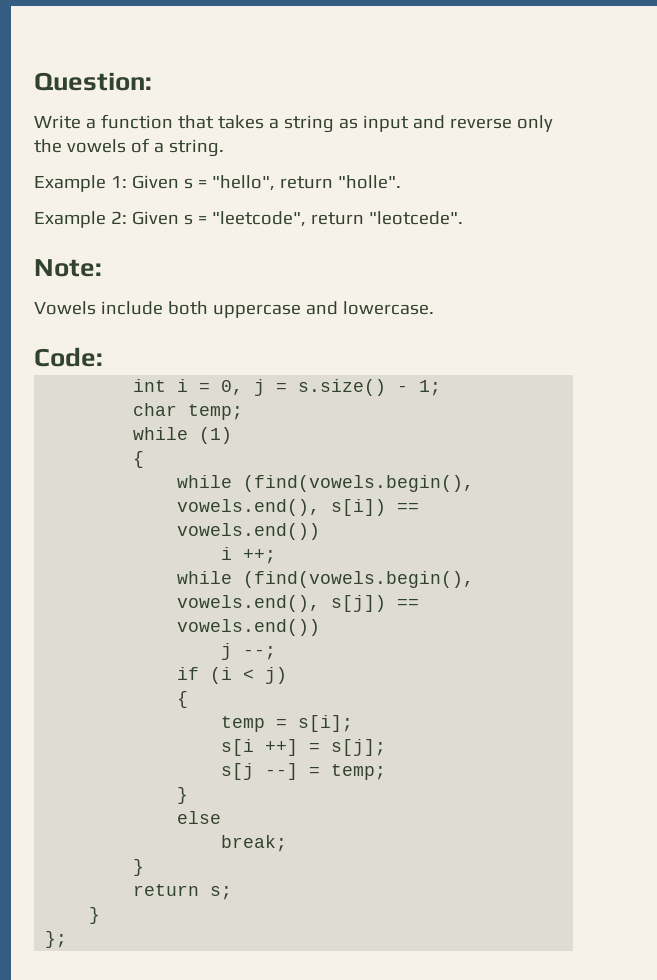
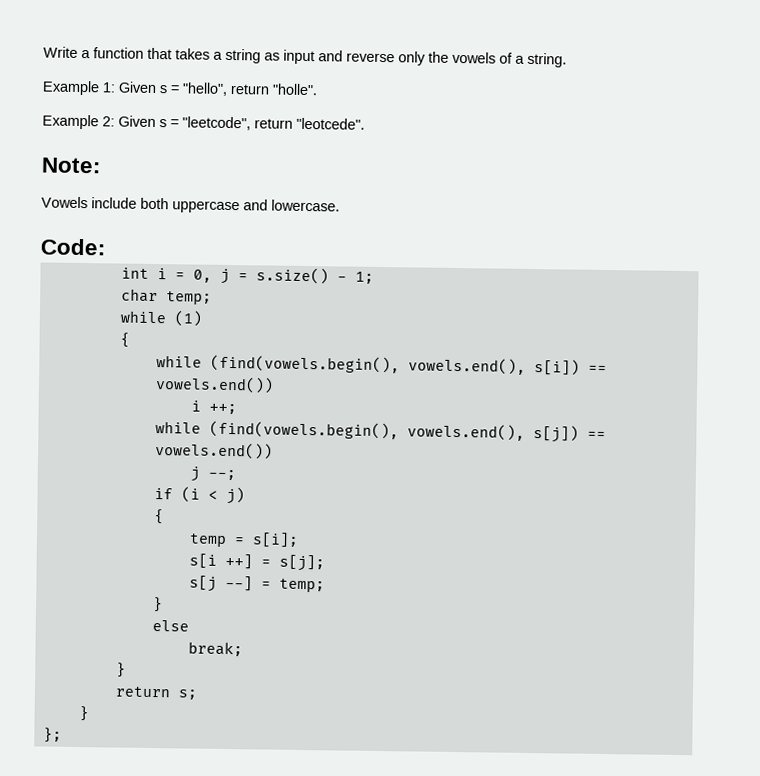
- Question:

